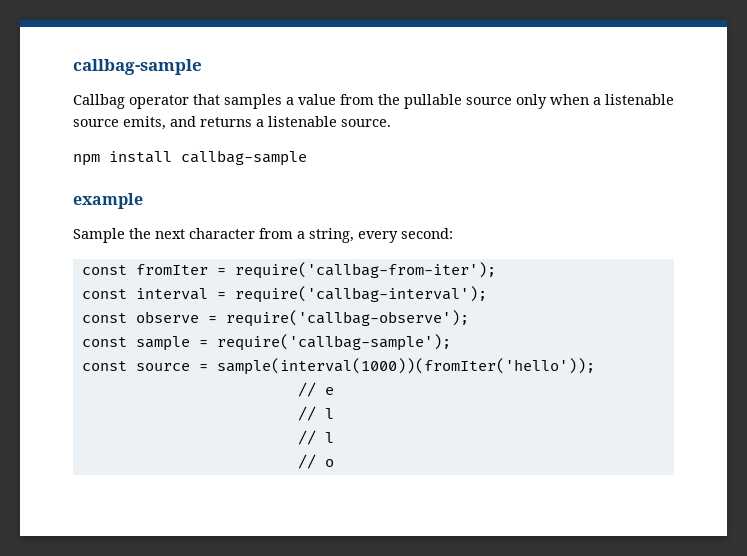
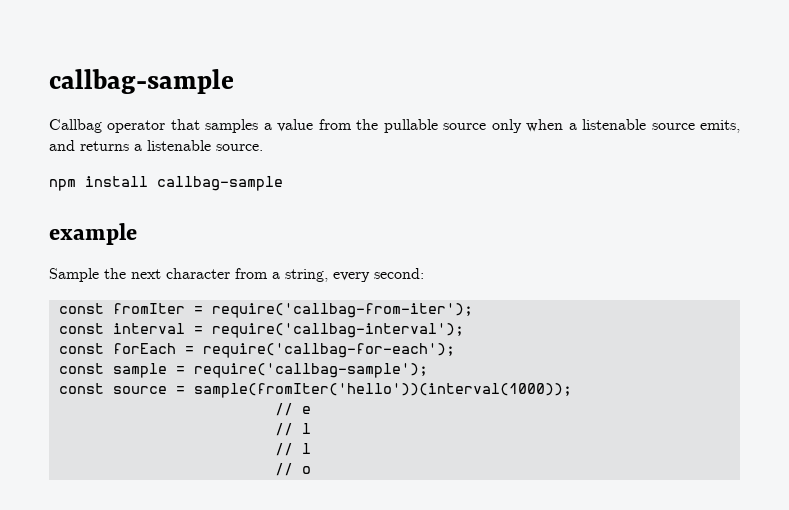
- const observe = require('callbag-observe');
+ const forEach = require('callbag-for-each');
- const source = sample(interval(1000))(fromIter('hello'));
+ const source = sample(fromIter('hello'))(interval(1000));

